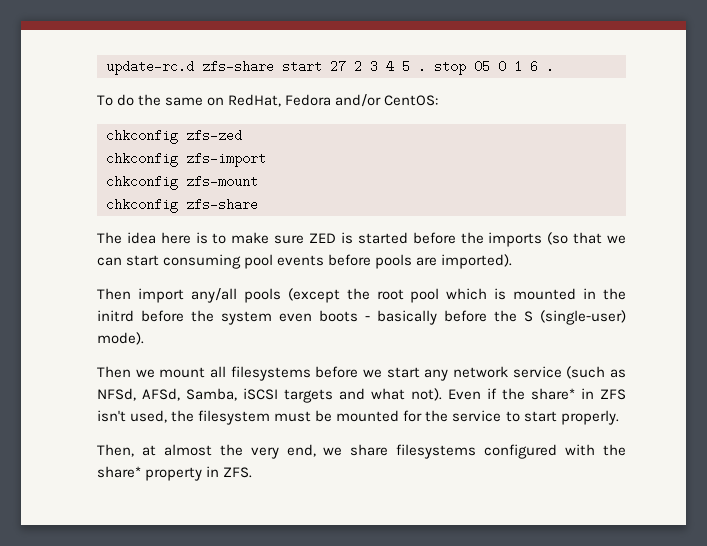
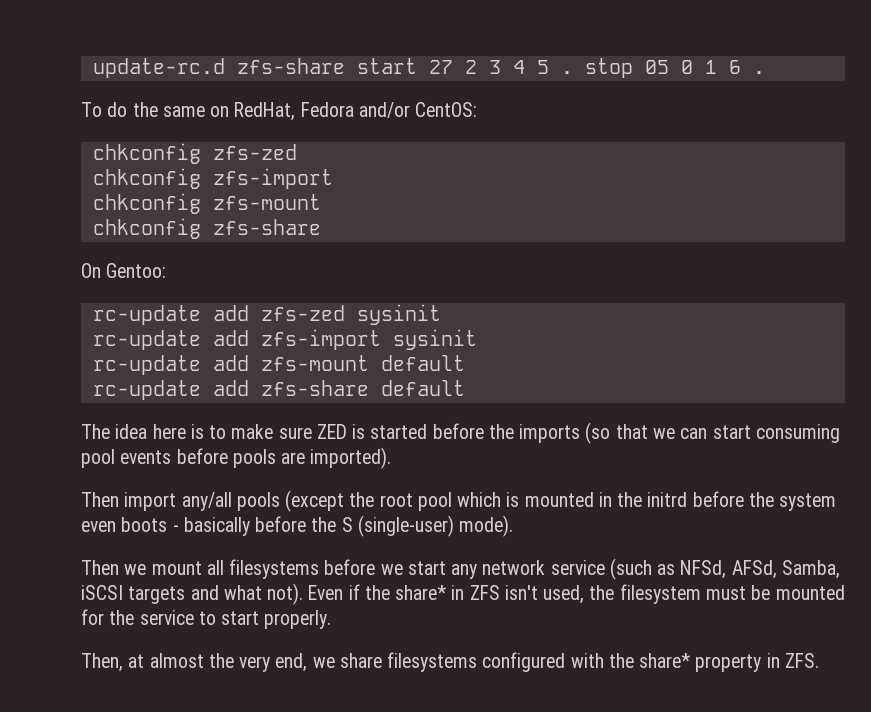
+ On Gentoo:
+ rc-update add zfs-zed sysinit
+ rc-update add zfs-import sysinit
+ rc-update add zfs-mount default
+ rc-update add zfs-share default

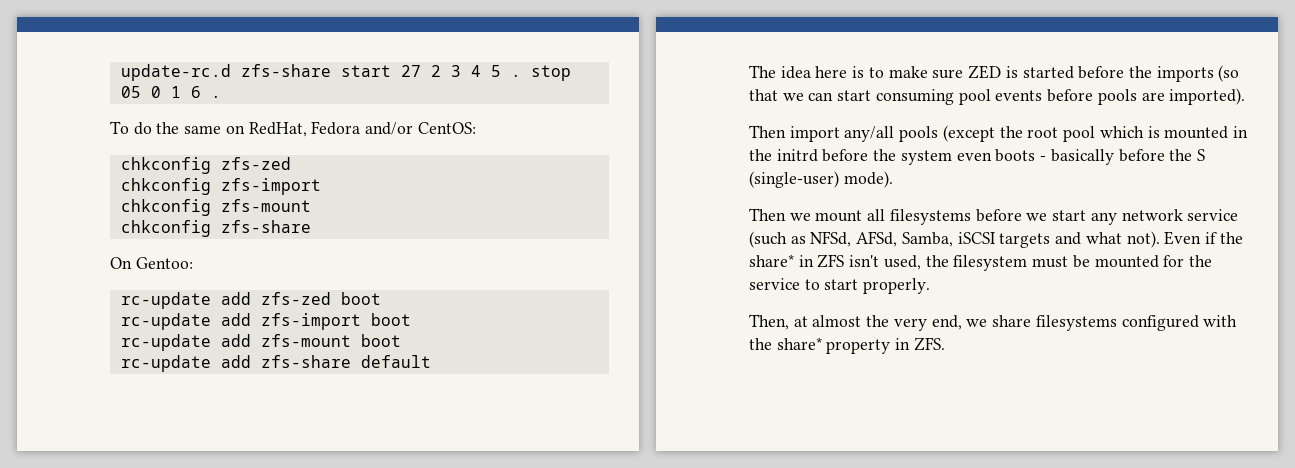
- rc-update add zfs-zed sysinit
+ rc-update add zfs-zed boot
- rc-update add zfs-import sysinit
+ rc-update add zfs-import boot
- rc-update add zfs-mount default
+ rc-update add zfs-mount boot

